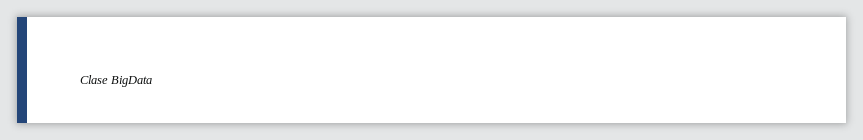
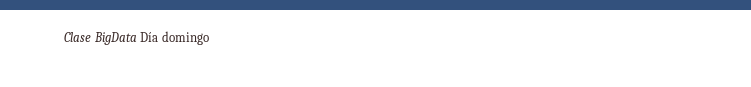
- Clase BigData
+ Clase BigData Día domingo

